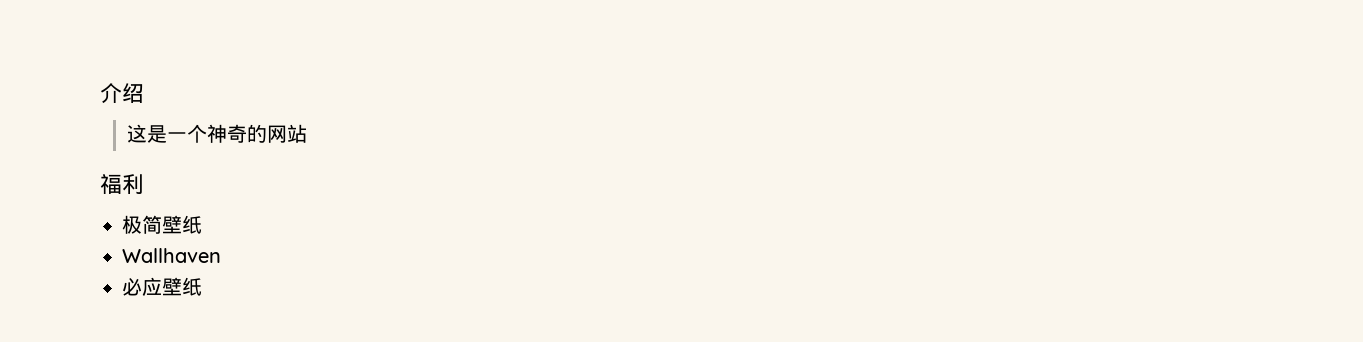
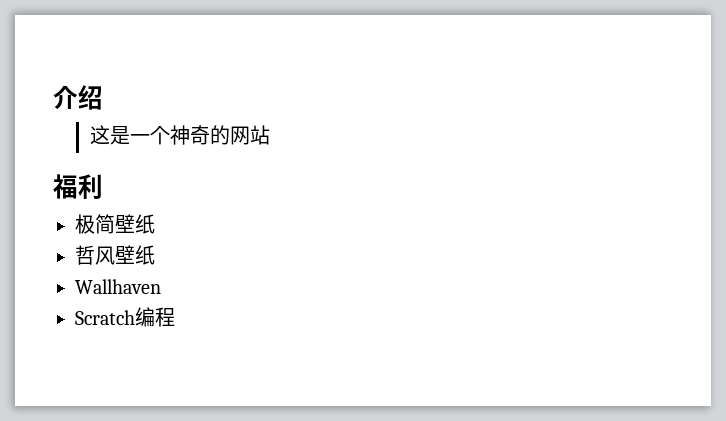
+ 哲风壁纸
- 必应壁纸
+ Scratch编程

